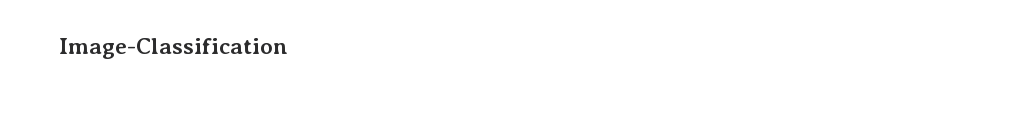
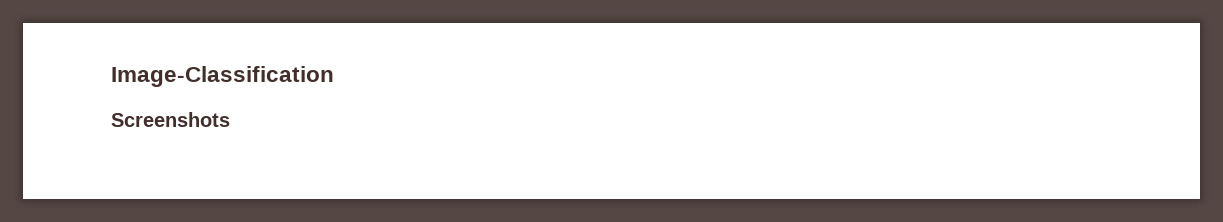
+ Screenshots

